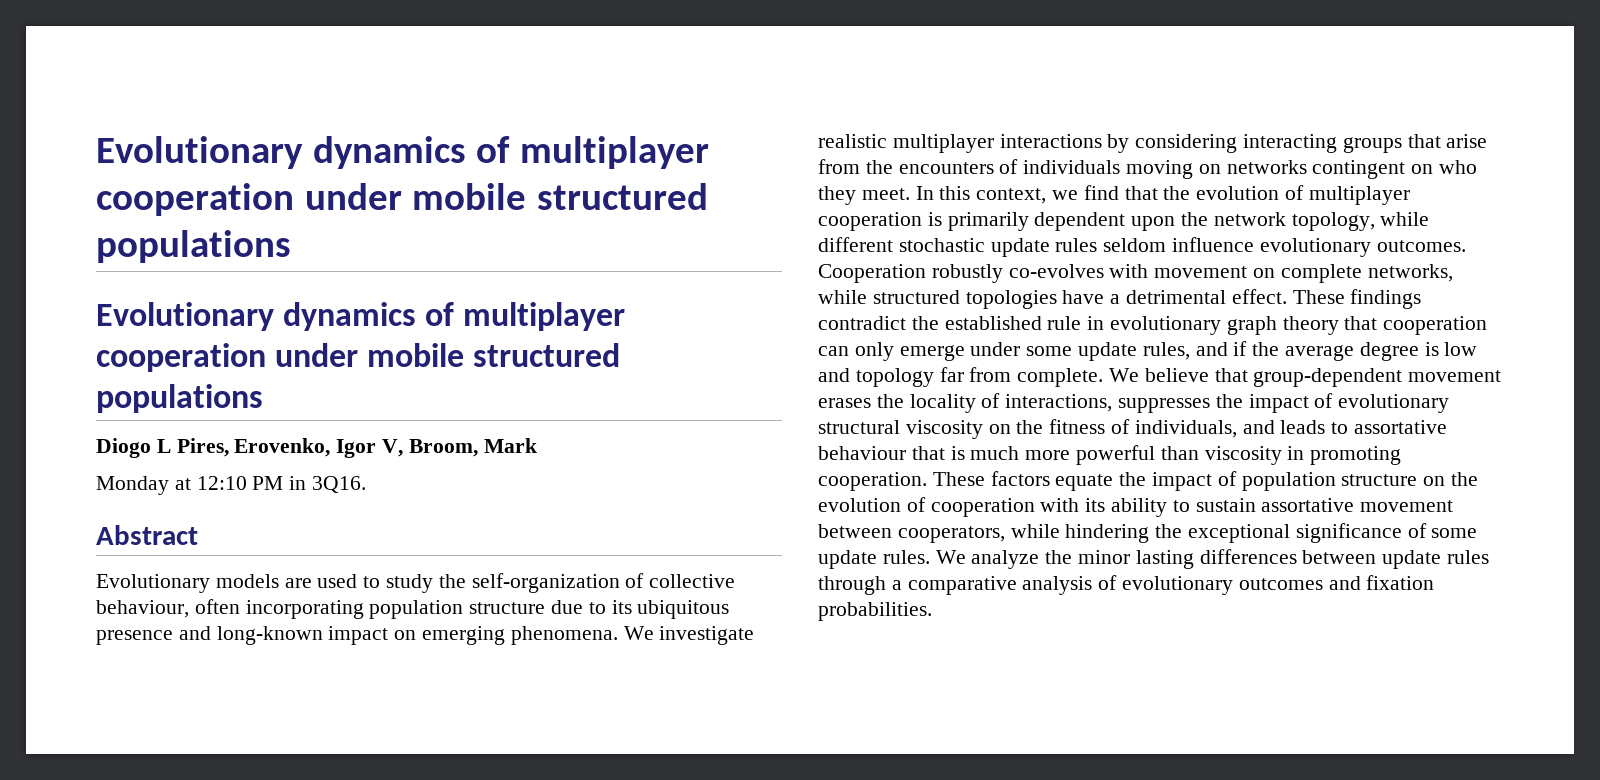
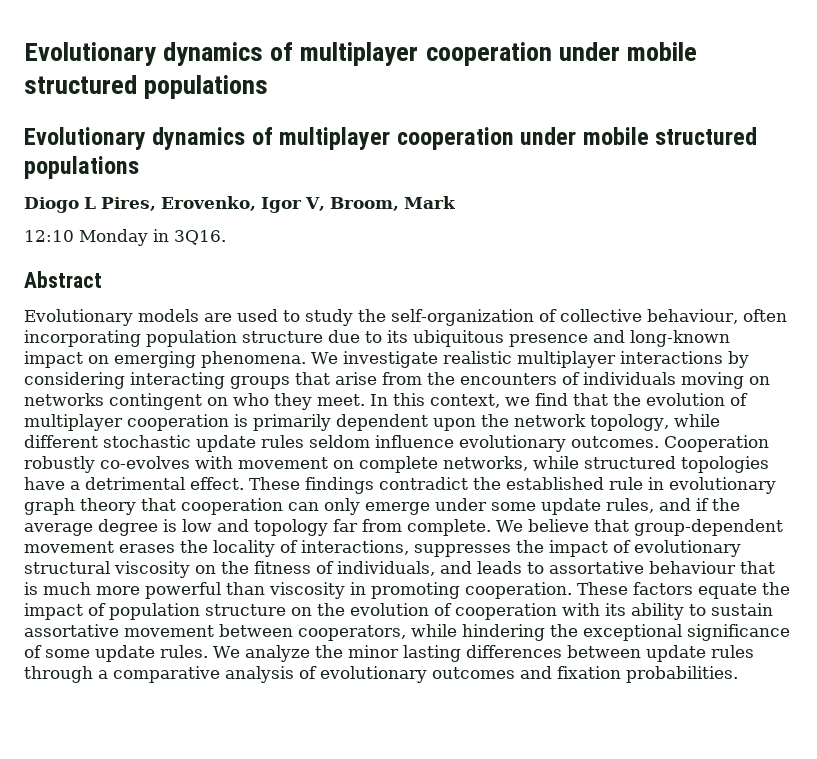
- Monday at 12:10 PM in 3Q16.
+ 12:10 Monday in 3Q16.

